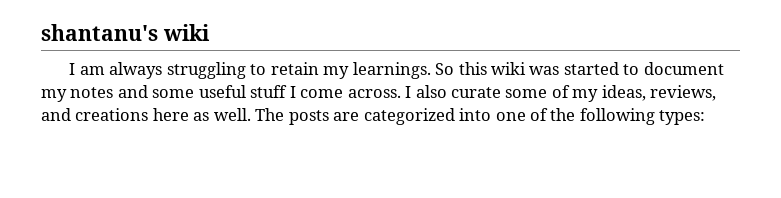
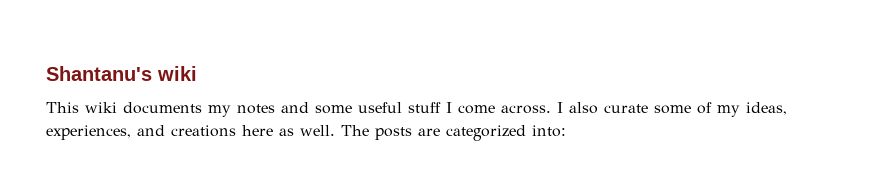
- shantanu's wiki
+ Shantanu's wiki
- I am always struggling to retain my learnings. So this wiki was started to document my notes and some useful stuff I come across.
+ This wiki documents my notes and some useful stuff I come across.
- I also curate some of my ideas, reviews, and creations here as well.
+ I also curate some of my ideas, experiences, and creations here as well.
- The posts are categorized into one of the following types:
+ The posts are categorized into:

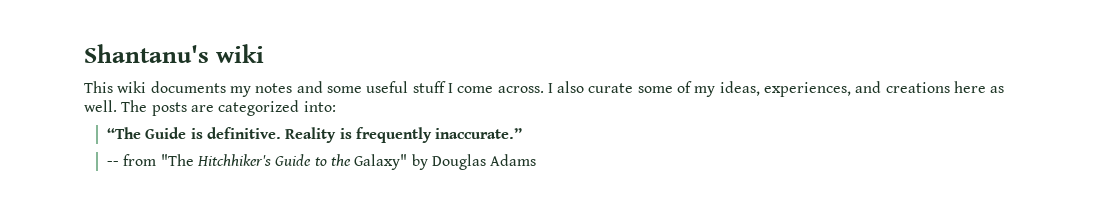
+ “The Guide is definitive. Reality is frequently inaccurate.”
+ -- from "The Hitchhiker's Guide to the Galaxy" by Douglas Adams

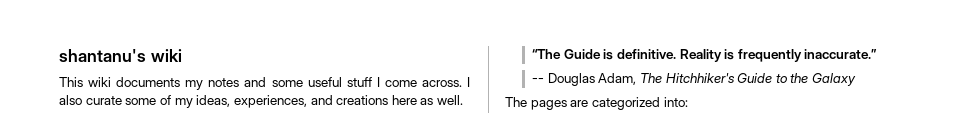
- Shantanu's wiki
+ shantanu's wiki
- The posts are categorized into:
- -- from "The Hitchhiker's Guide to the Galaxy" by Douglas Adams
+ -- Douglas Adam, The Hitchhiker's Guide to the Galaxy
+ The pages are categorized into:

